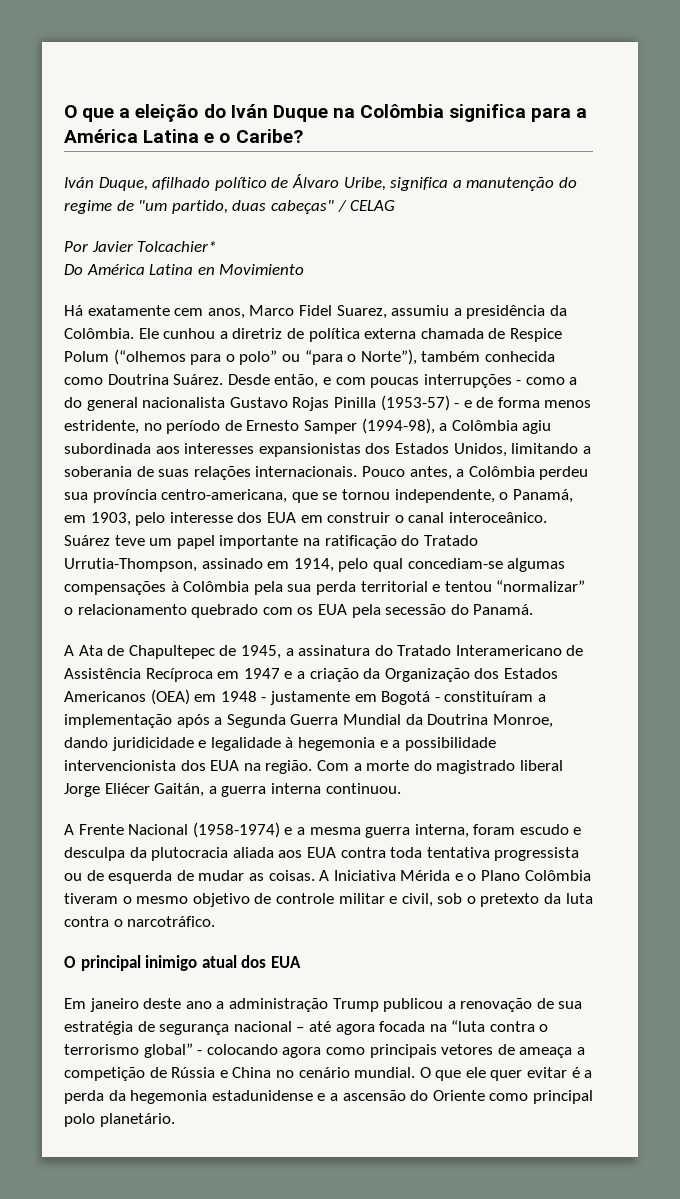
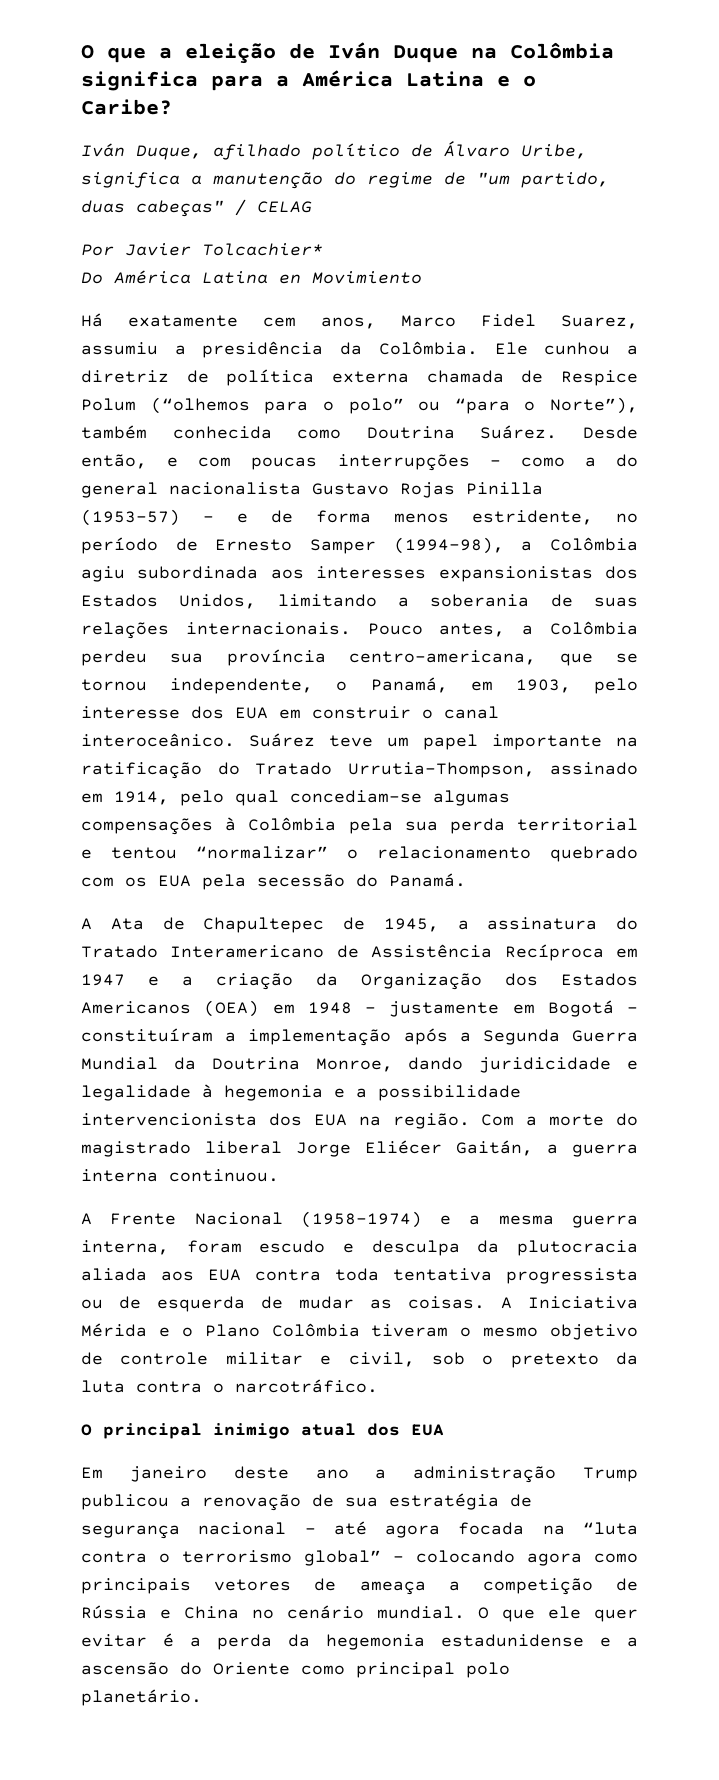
- O que a eleição do Iván Duque na Colômbia significa para a América Latina e o Caribe?
+ O que a eleição de Iván Duque na Colômbia significa para a América Latina e o Caribe?

